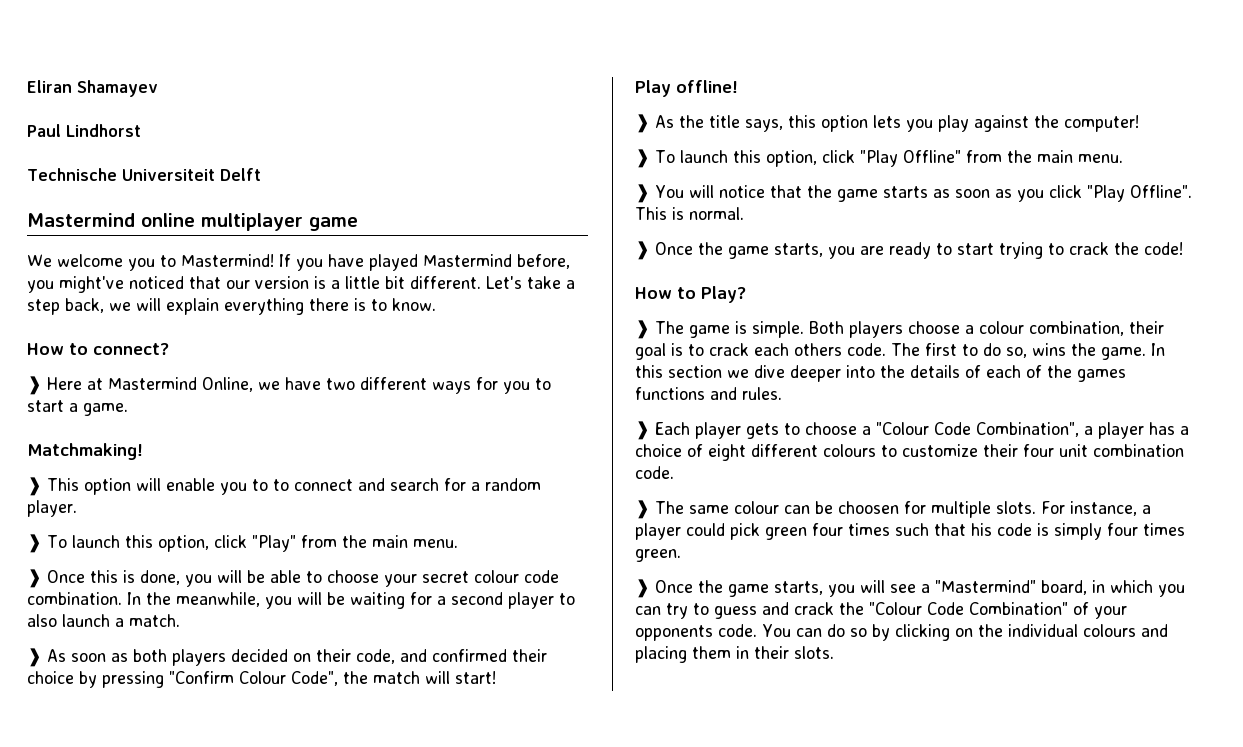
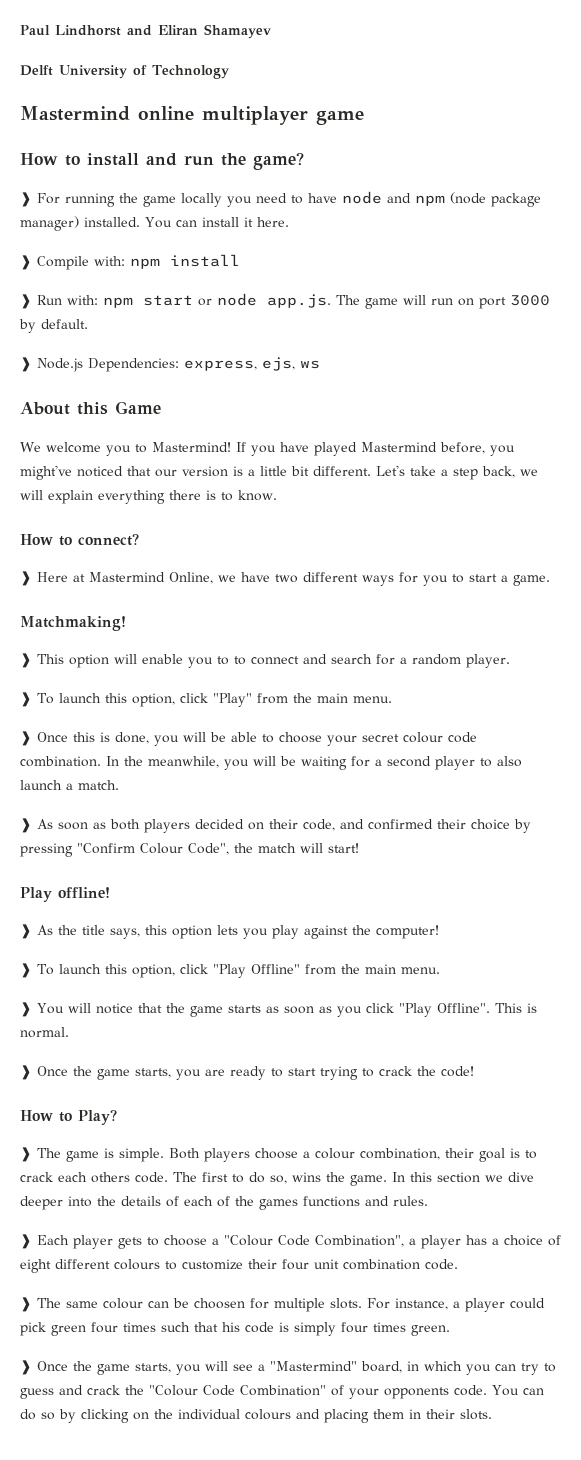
- Eliran Shamayev
+ Paul Lindhorst and Eliran Shamayev
- Paul Lindhorst
- Technische Universiteit Delft
+ Delft University of Technology
+ How to install and run the game?
+ ❱ For running the game locally you need to have node and npm (node package manager) installed. You can install it here.
+ ❱ Compile with: npm install
+ ❱ Run with: npm start or node app.js. The game will run on port 3000 by default.
+ ❱ Node.js Dependencies: express, ejs, ws
+ About this Game

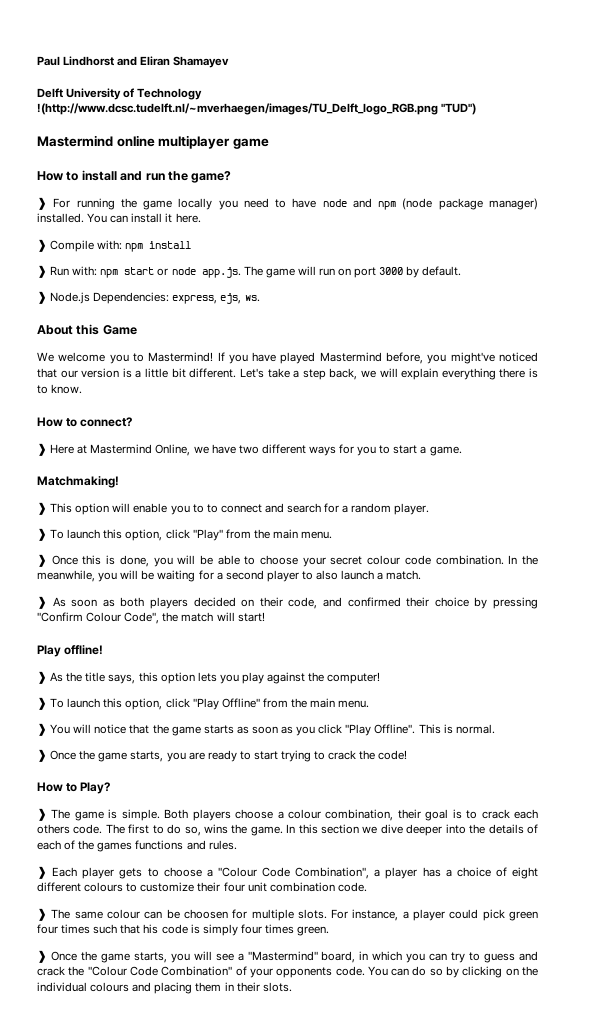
- Delft University of Technology
+ Delft University of Technology !(http://www.dcsc.tudelft.nl/~mverhaegen/images/TU_Delft_logo_RGB.png "TUD")
- ❱ Node.js Dependencies: express, ejs, ws
+ ❱ Node.js Dependencies: express, ejs, ws.

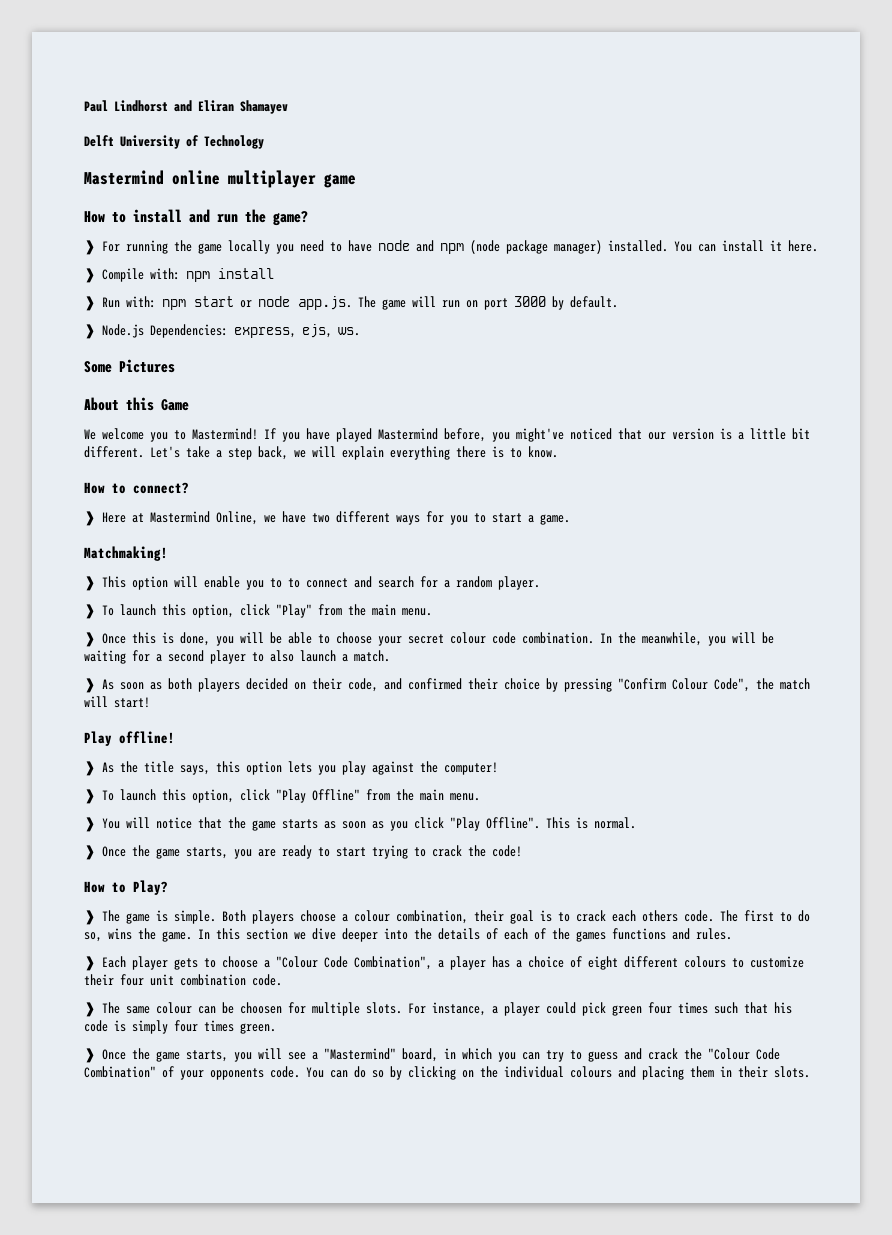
- Delft University of Technology !(http://www.dcsc.tudelft.nl/~mverhaegen/images/TU_Delft_logo_RGB.png "TUD")
+ Delft University of Technology
+ Some Pictures

